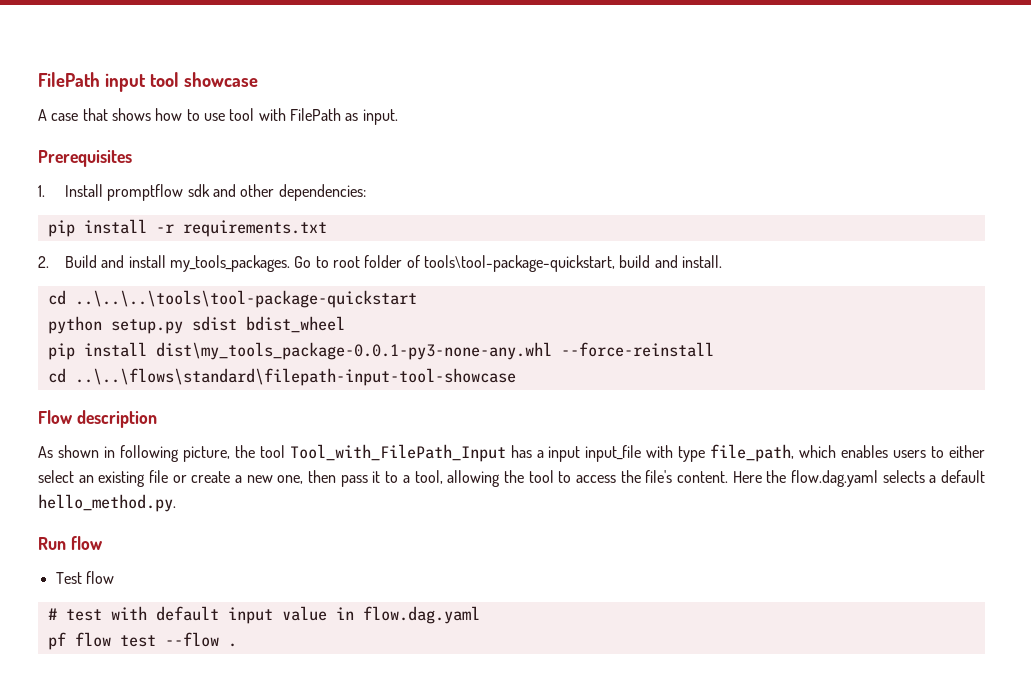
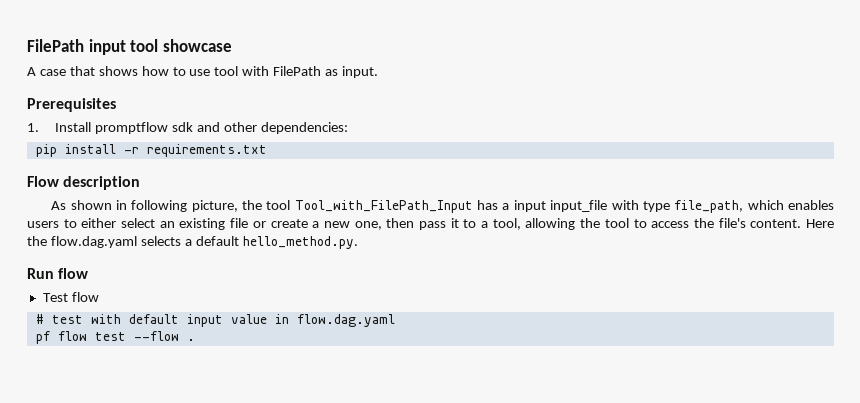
- 2. Build and install my_tools_packages. Go to root folder of tools\tool-package-quickstart, build and install.
- cd ..\..\..\tools\tool-package-quickstart
- python setup.py sdist bdist_wheel
- pip install dist\my_tools_package-0.0.1-py3-none-any.whl --force-reinstall
- cd ..\..\flows\standard\filepath-input-tool-showcase

